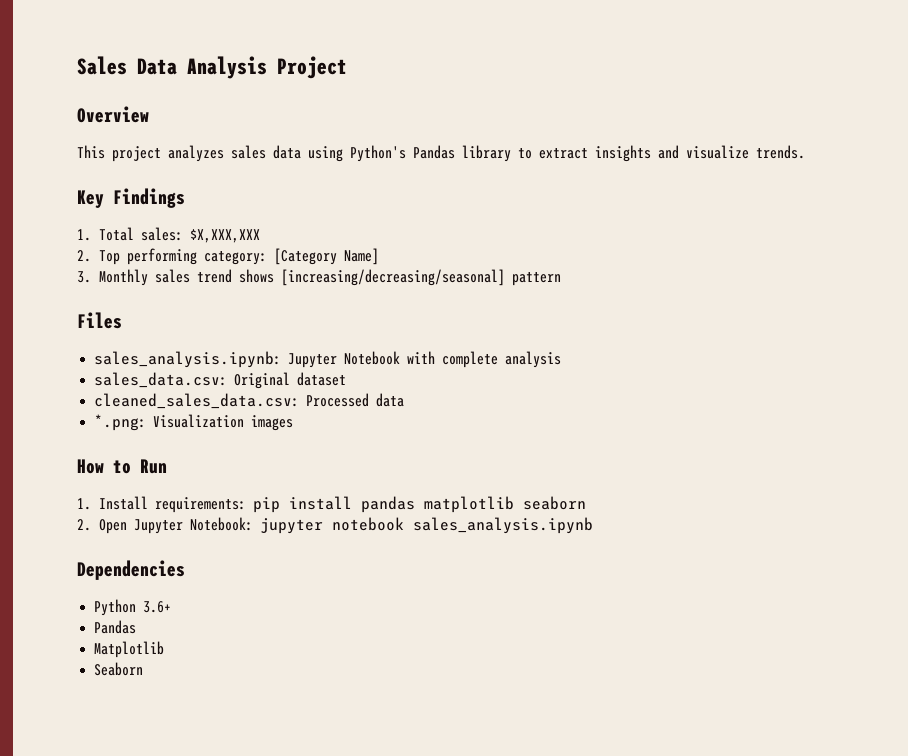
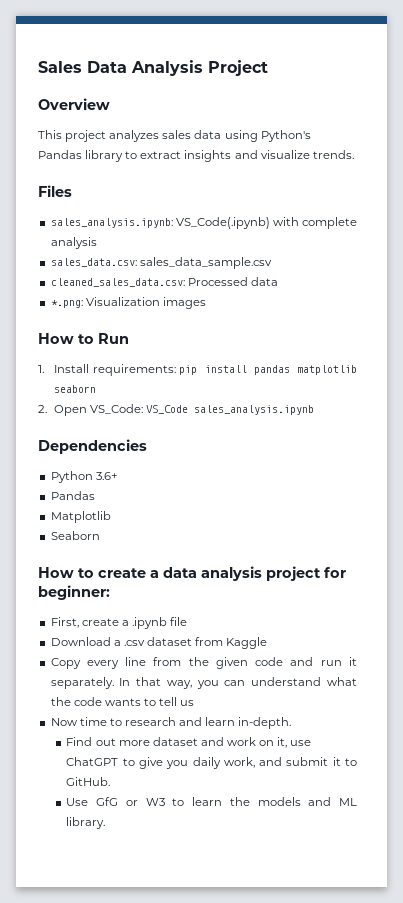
- Key Findings
- 1. Total sales: $X,XXX,XXX
- 2. Top performing category: [Category Name]
- 3. Monthly sales trend shows [increasing/decreasing/seasonal] pattern
- sales_analysis.ipynb: Jupyter Notebook with complete analysis
+ sales_analysis.ipynb: VS_Code(.ipynb) with complete analysis
- sales_data.csv: Original dataset
+ sales_data.csv: sales_data_sample.csv
- 2. Open Jupyter Notebook: jupyter notebook sales_analysis.ipynb
+ 2. Open VS_Code: VS_Code sales_analysis.ipynb
+ How to create a data analysis project for beginner:
+ First, create a .ipynb file
+ Download a .csv dataset from Kaggle
+ Copy every line from the given code and run it separately. In that way, you can understand what the code wants to tell us
+ Now time to research and learn in-depth.
+ Find out more dataset and work on it, use ChatGPT to give you daily work, and submit it to GitHub.
+ Use GfG or W3 to learn the models and ML library.

